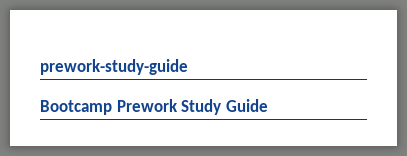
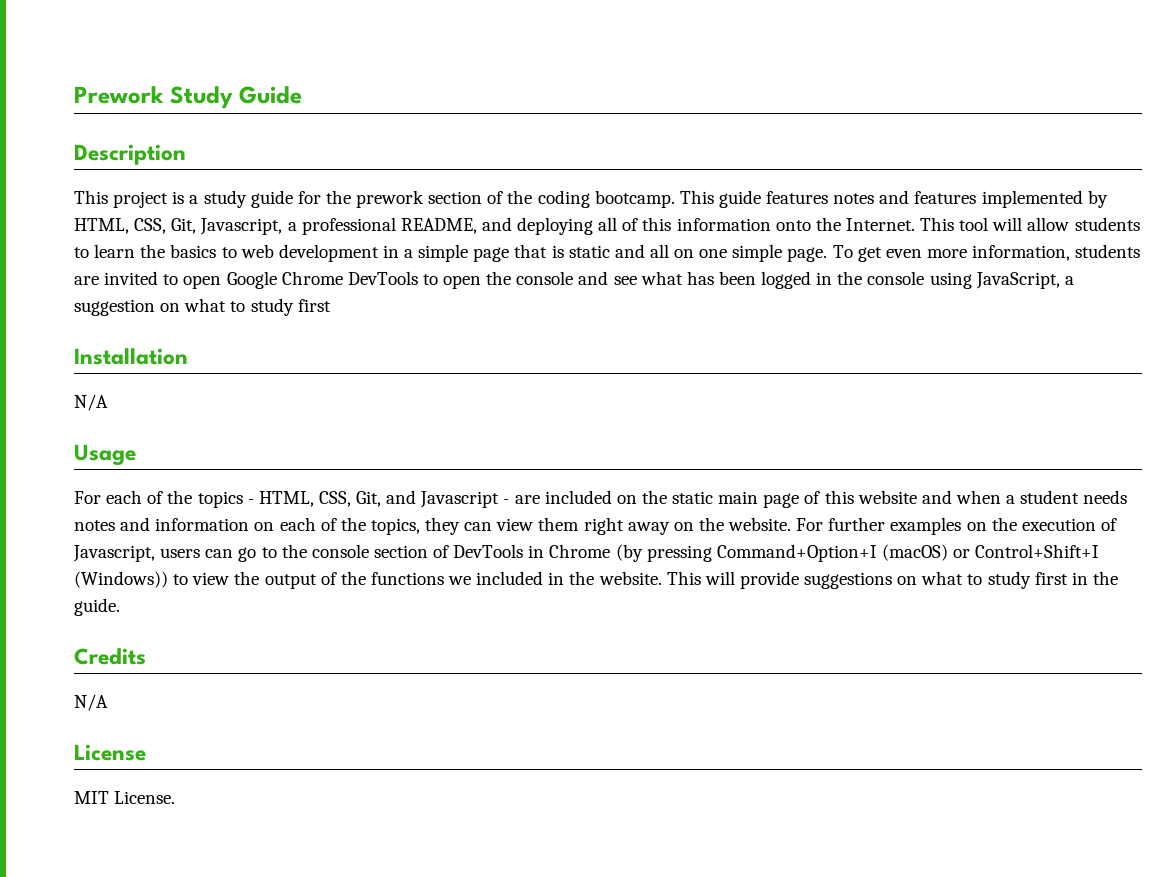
- prework-study-guide
- Bootcamp Prework Study Guide
+ Prework Study Guide
+ Description
+ This project is a study guide for the prework section of the coding bootcamp. This guide features notes and features implemented by HTML, CSS, Git, Javascript, a professional README, and deploying all of this information onto the Internet. This tool will allow students to learn the basics to web development in a simple page that is static and all on one simple page. To get even more information, students are invited to open Google Chrome DevTools to open the console and see what has been logged in the console using JavaScript, a suggestion on what to study first
+ Installation
+ N/A
+ Usage
+ For each of the topics - HTML, CSS, Git, and Javascript - are included on the static main page of this website and when a student needs notes and information on each of the topics, they can view them right away on the website. For further examples on the execution of Javascript, users can go to the console section of DevTools in Chrome (by pressing Command+Option+I (macOS) or Control+Shift+I (Windows)) to view the output of the functions we included in the website. This will provide suggestions on what to study first in the guide.
+ Credits
+ N/A
+ License
+ MIT License.

